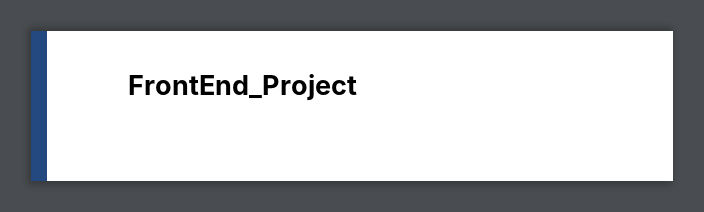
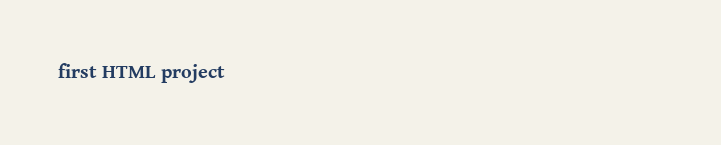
- FrontEnd_Project
+ first HTML project

